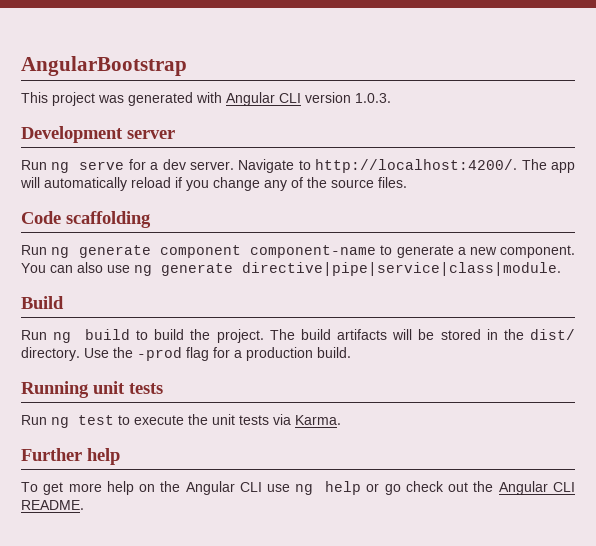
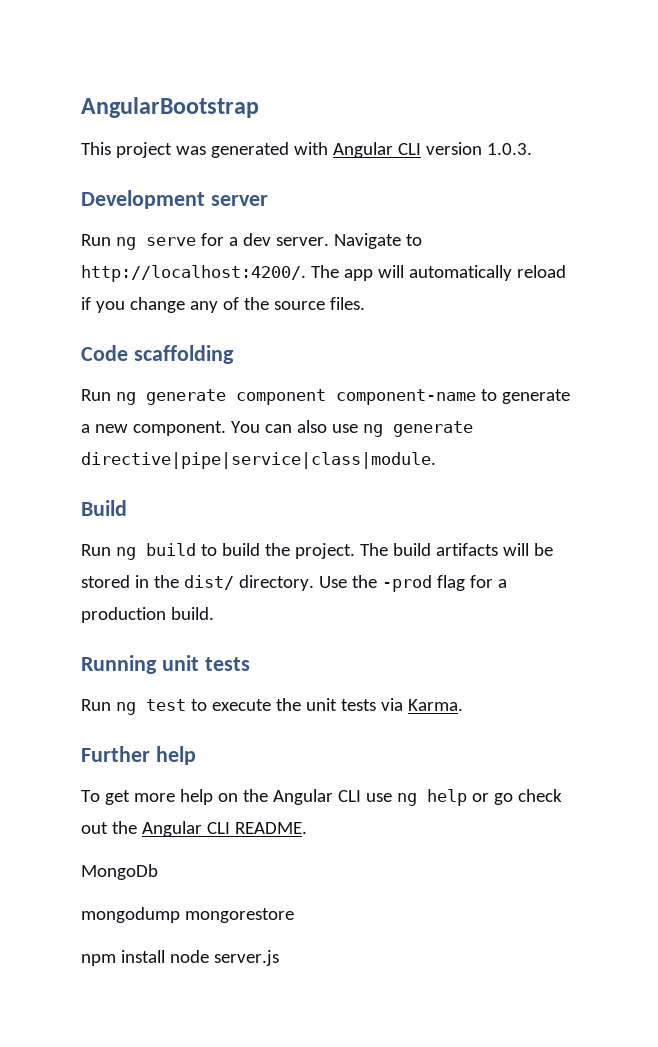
+ MongoDb
+ mongodump mongorestore
+ npm install node server.js

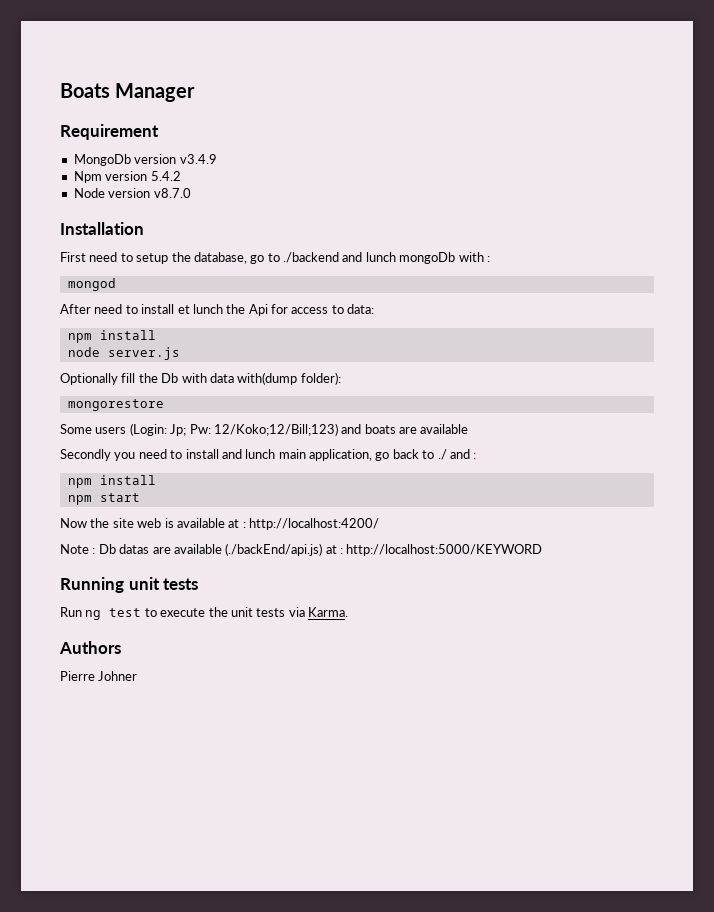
- AngularBootstrap
- This project was generated with Angular CLI version 1.0.3.
- Development server
- Run ng serve for a dev server. Navigate to http://localhost:4200/. The app will automatically reload if you change any of the source files.
- Code scaffolding
- Run ng generate component component-name to generate a new component. You can also use ng generate directive|pipe|service|class|module.
- Build
- Run ng build to build the project. The build artifacts will be stored in the dist/ directory. Use the -prod flag for a production build.
+ Boats Manager
+ Requirement
+ MongoDb version v3.4.9
+ Npm version 5.4.2
+ Node version v8.7.0
+ Installation
+ First need to setup the database, go to ./backend and lunch mongoDb with :
+ mongod
+ After need to install et lunch the Api for access to data:
+ npm install
+ node server.js
+ Optionally fill the Db with data with(dump folder):
+ mongorestore
+ Some users (Login: Jp; Pw: 12/Koko;12/Bill;123) and boats are available
+ Secondly you need to install and lunch main application, go back to ./ and :
+ npm install
+ npm start
+ Now the site web is available at : http://localhost:4200/
+ Note : Db datas are available (./backEnd/api.js) at : http://localhost:5000/KEYWORD
- Further help
- To get more help on the Angular CLI use ng help or go check out the Angular CLI README.
- MongoDb
- mongodump mongorestore
- npm install node server.js
+ Authors
+ Pierre Johner

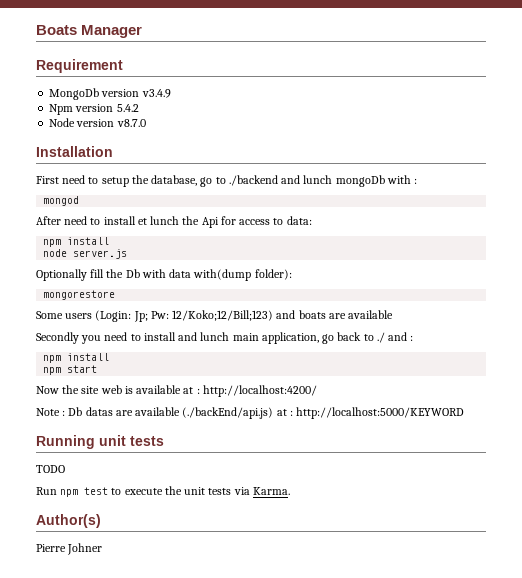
+ TODO
- Run ng test to execute the unit tests via Karma.
+ Run npm test to execute the unit tests via Karma.
- Authors
+ Author(s)

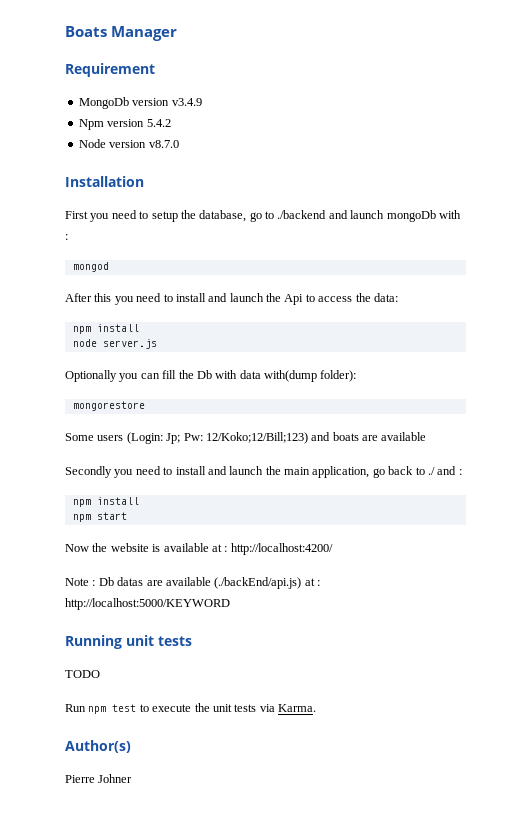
- First need to setup the database, go to ./backend and lunch mongoDb with :
+ First you need to setup the database, go to ./backend and launch mongoDb with :
- After need to install et lunch the Api for access to data:
+ After this you need to install and launch the Api to access the data:
- Optionally fill the Db with data with(dump folder):
+ Optionally you can fill the Db with data with(dump folder):
- Secondly you need to install and lunch main application, go back to ./ and :
+ Secondly you need to install and launch the main application, go back to ./ and :
- Now the site web is available at : http://localhost:4200/
+ Now the website is available at : http://localhost:4200/

